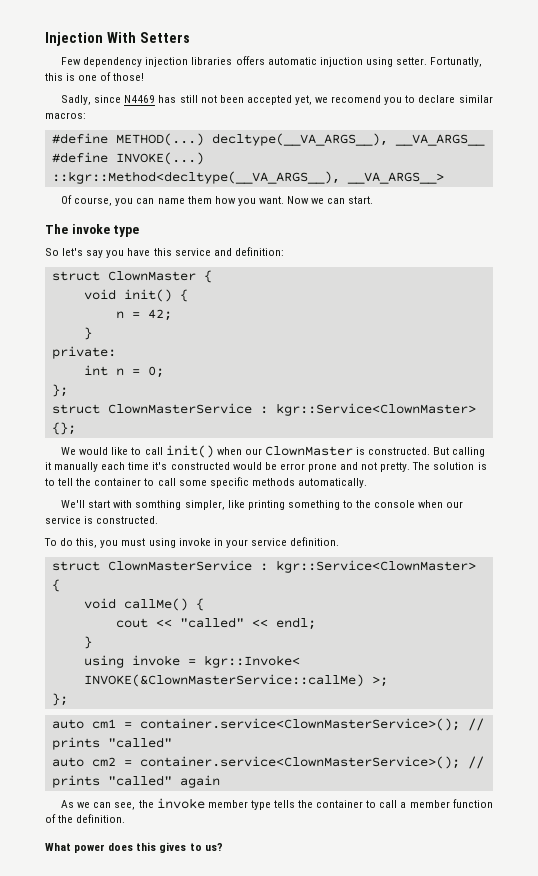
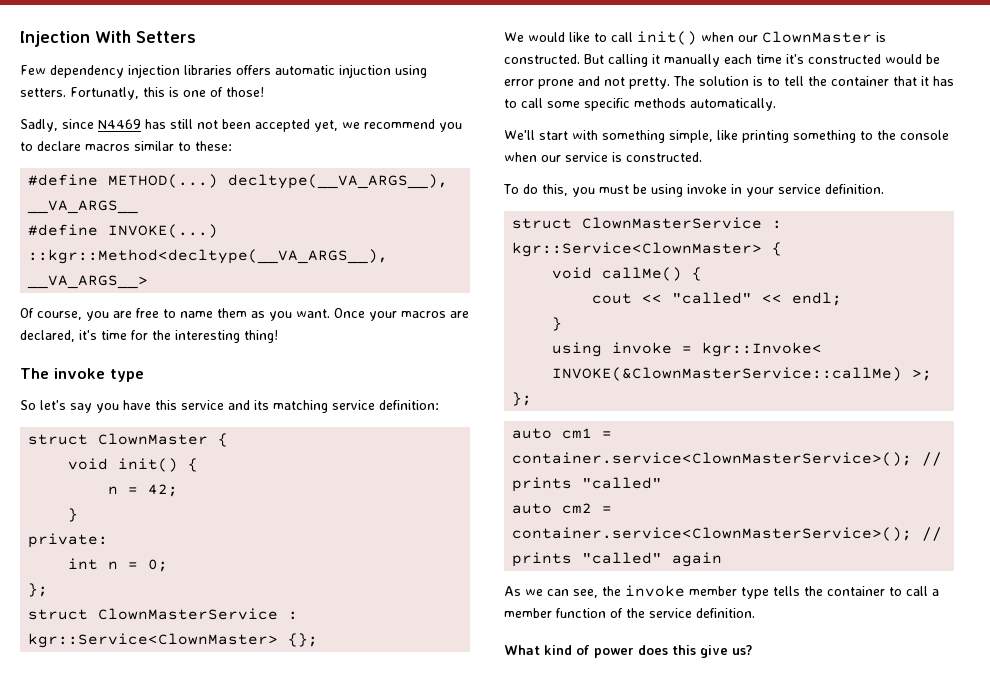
- Few dependency injection libraries offers automatic injuction using setter.
+ Few dependency injection libraries offers automatic injuction using setters.
- Sadly, since N4469 has still not been accepted yet, we recomend you to declare similar macros:
+ Sadly, since N4469 has still not been accepted yet, we recommend you to declare macros similar to these:
- Of course, you can name them how you want.
+ Of course, you are free to name them as you want.
- Now we can start.
+ Once your macros are declared, it's time for the interesting thing!
- So let's say you have this service and definition:
+ So let's say you have this service and its matching service definition:
- The solution is to tell the container to call some specific methods automatically.
+ The solution is to tell the container that it has to call some specific methods automatically.
- We'll start with somthing simpler, like printing something to the console when our service is constructed.
+ We'll start with something simple, like printing something to the console when our service is constructed.
- To do this, you must using invoke in your service definition.
+ To do this, you must be using invoke in your service definition.
- As we can see, the invoke member type tells the container to call a member function of the definition.
+ As we can see, the invoke member type tells the container to call a member function of the service definition.
- What power does this gives to us?
+ What kind of power does this give us?

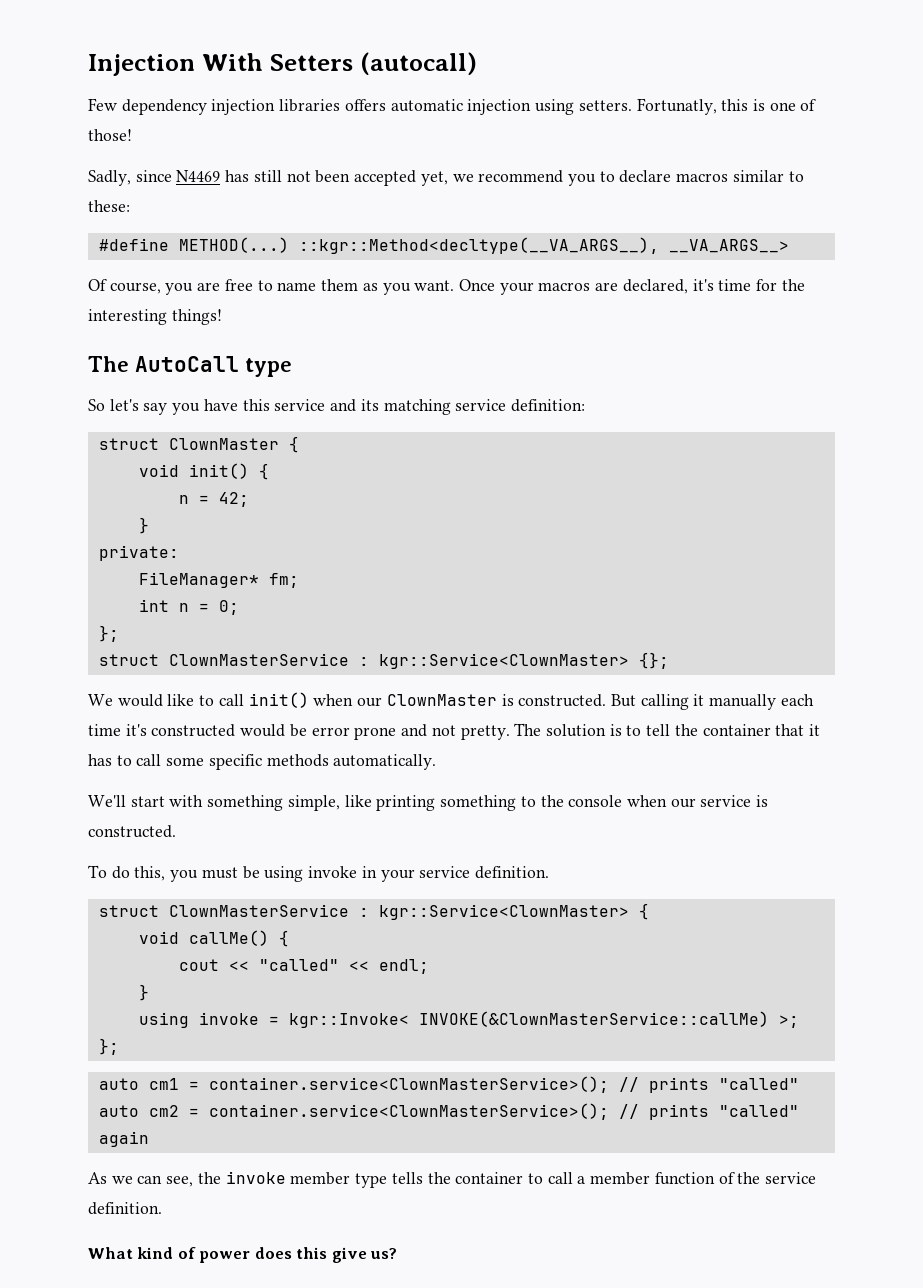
- Injection With Setters
+ Injection With Setters (autocall)
- Few dependency injection libraries offers automatic injuction using setters.
+ Few dependency injection libraries offers automatic injection using setters.
- #define METHOD(...) decltype(__VA_ARGS__), __VA_ARGS__
- #define INVOKE(...) ::kgr::Method<decltype(__VA_ARGS__), __VA_ARGS__>
+ #define METHOD(...) ::kgr::Method<decltype(__VA_ARGS__), __VA_ARGS__>
- Once your macros are declared, it's time for the interesting thing!
- The invoke type
+ Once your macros are declared, it's time for the interesting things!
+ The AutoCall type
+ FileManager* fm;

